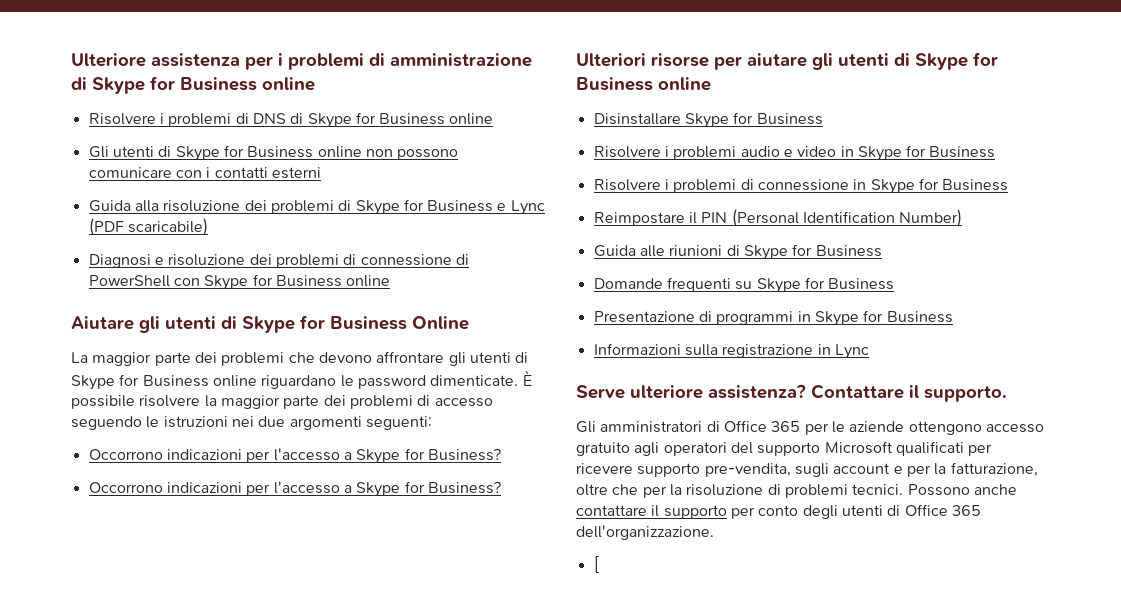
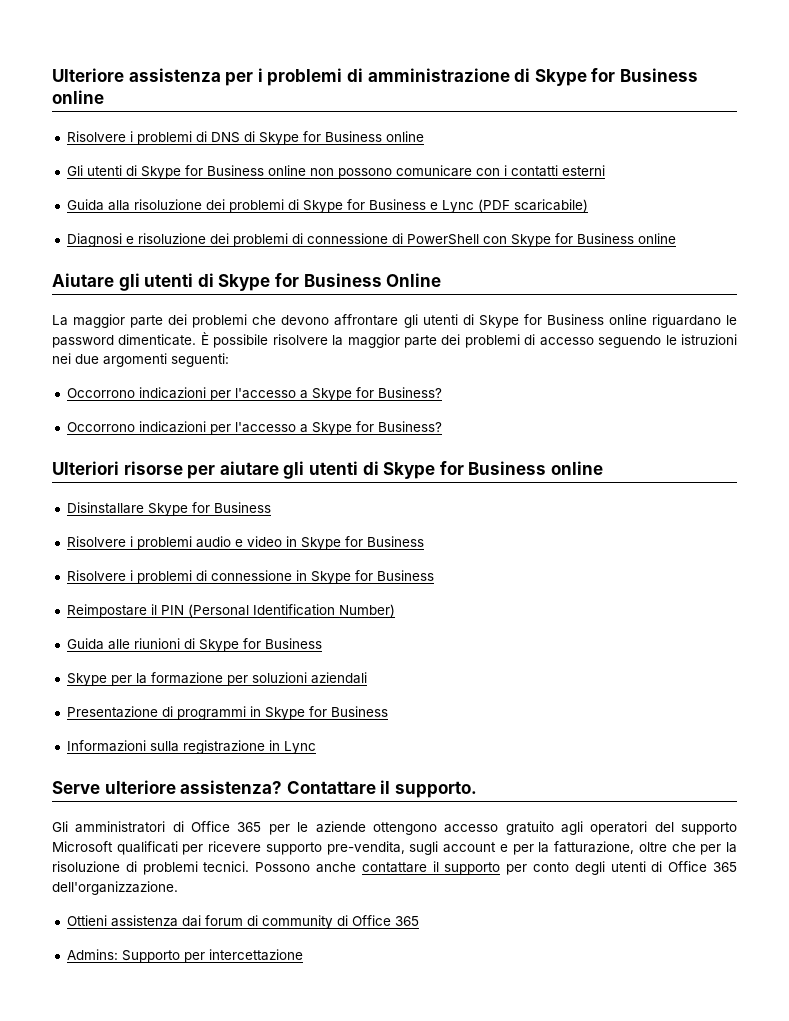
- Domande frequenti su Skype for Business
+ Skype per la formazione per soluzioni aziendali
- [
+ Ottieni assistenza dai forum di community di Office 365
+ Admins: Supporto per intercettazione

